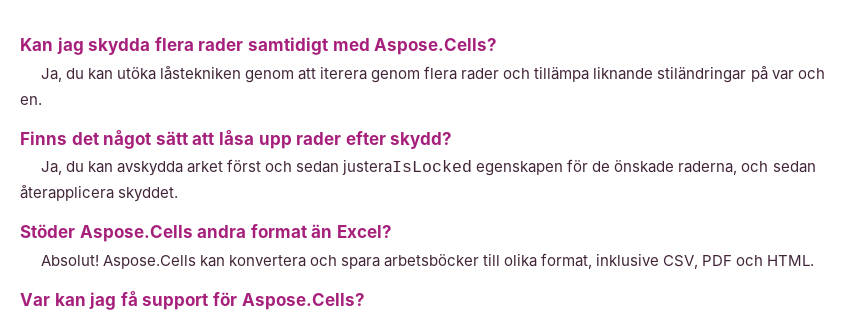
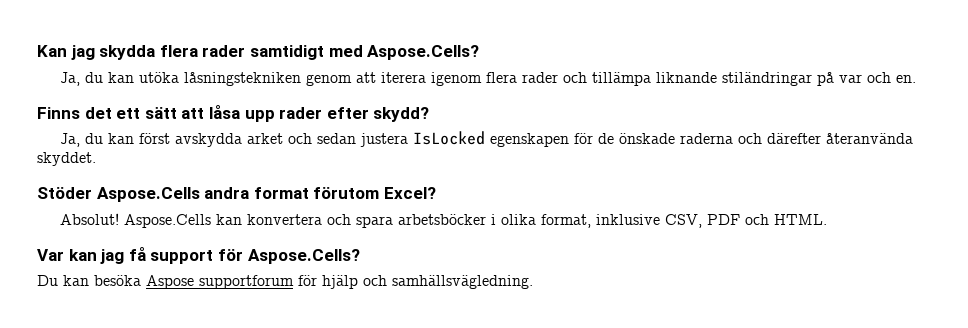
- Ja, du kan utöka låstekniken genom att iterera genom flera rader och tillämpa liknande stiländringar på var och en.
+ Ja, du kan utöka låsningstekniken genom att iterera igenom flera rader och tillämpa liknande stiländringar på var och en.
- Finns det något sätt att låsa upp rader efter skydd?
+ Finns det ett sätt att låsa upp rader efter skydd?
- Ja, du kan avskydda arket först och sedan justeraIsLocked egenskapen för de önskade raderna, och sedan återapplicera skyddet.
+ Ja, du kan först avskydda arket och sedan justera IsLocked egenskapen för de önskade raderna och därefter återanvända skyddet.
- Stöder Aspose.Cells andra format än Excel?
+ Stöder Aspose.Cells andra format förutom Excel?
- Aspose.Cells kan konvertera och spara arbetsböcker till olika format, inklusive CSV, PDF och HTML.
+ Aspose.Cells kan konvertera och spara arbetsböcker i olika format, inklusive CSV, PDF och HTML.
+ Du kan besöka Aspose supportforum för hjälp och samhällsvägledning.

